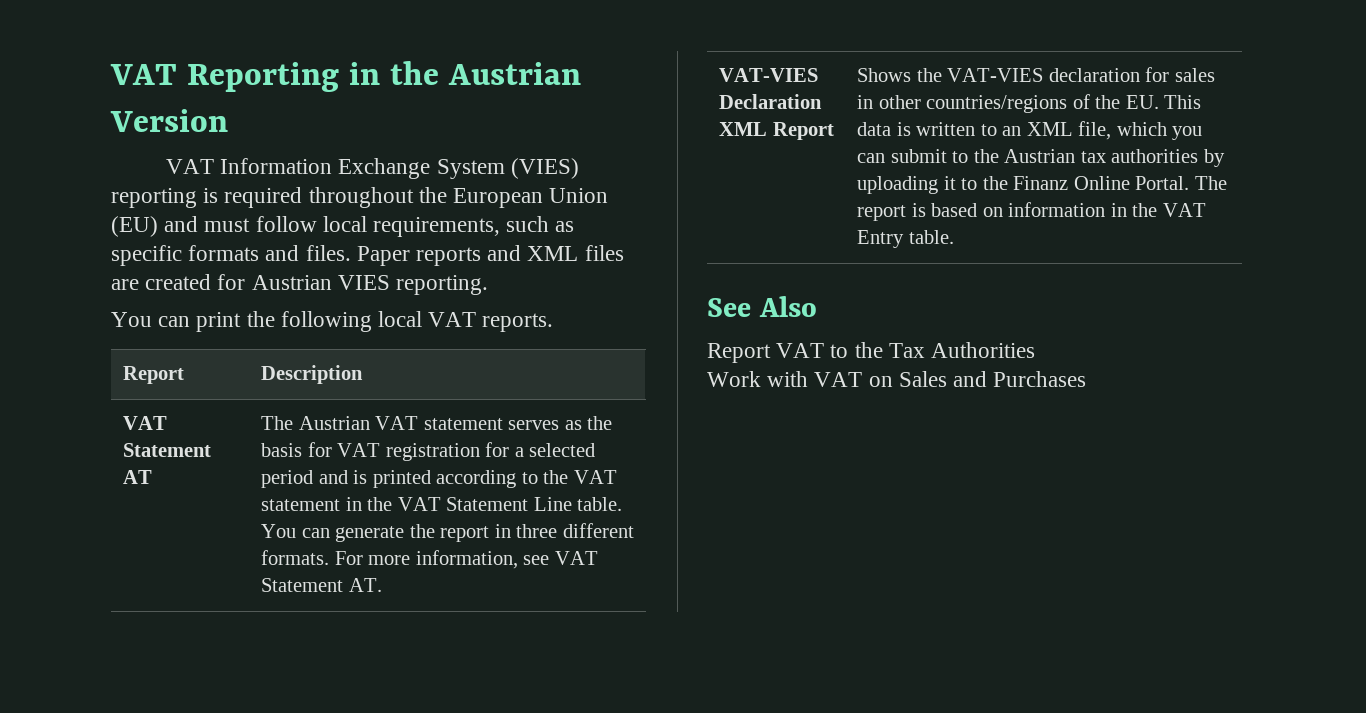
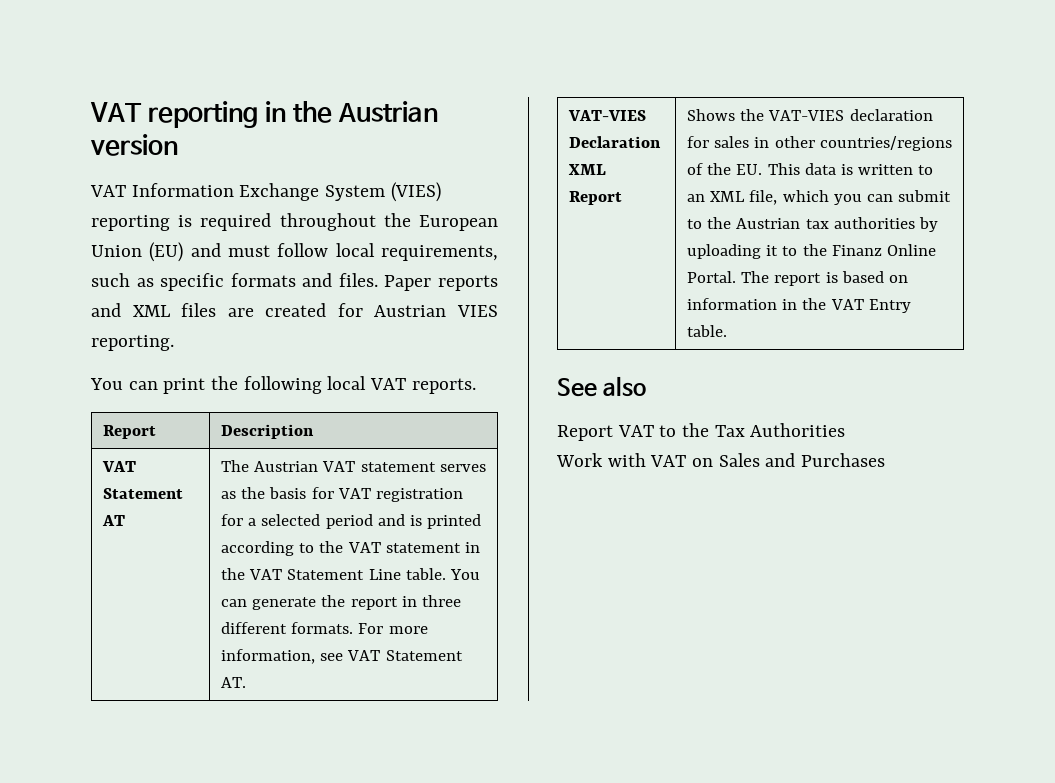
- VAT Reporting in the Austrian Version
+ VAT reporting in the Austrian version
- See Also
+ See also

